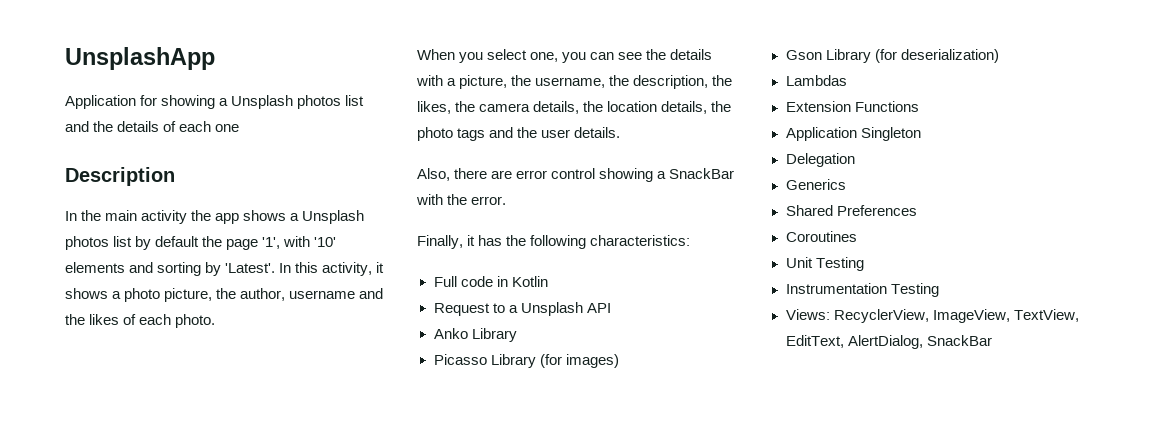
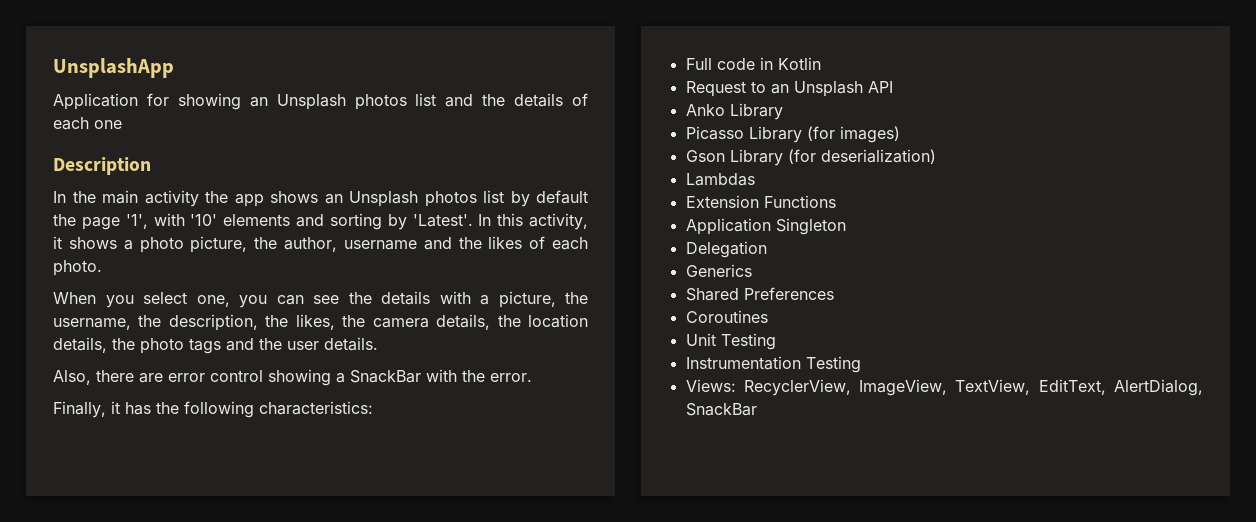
- Application for showing a Unsplash photos list and the details of each one
+ Application for showing an Unsplash photos list and the details of each one
- In the main activity the app shows a Unsplash photos list by default the page '1', with '10' elements and sorting by 'Latest'.
+ In the main activity the app shows an Unsplash photos list by default the page '1', with '10' elements and sorting by 'Latest'.
- Request to a Unsplash API
+ Request to an Unsplash API

